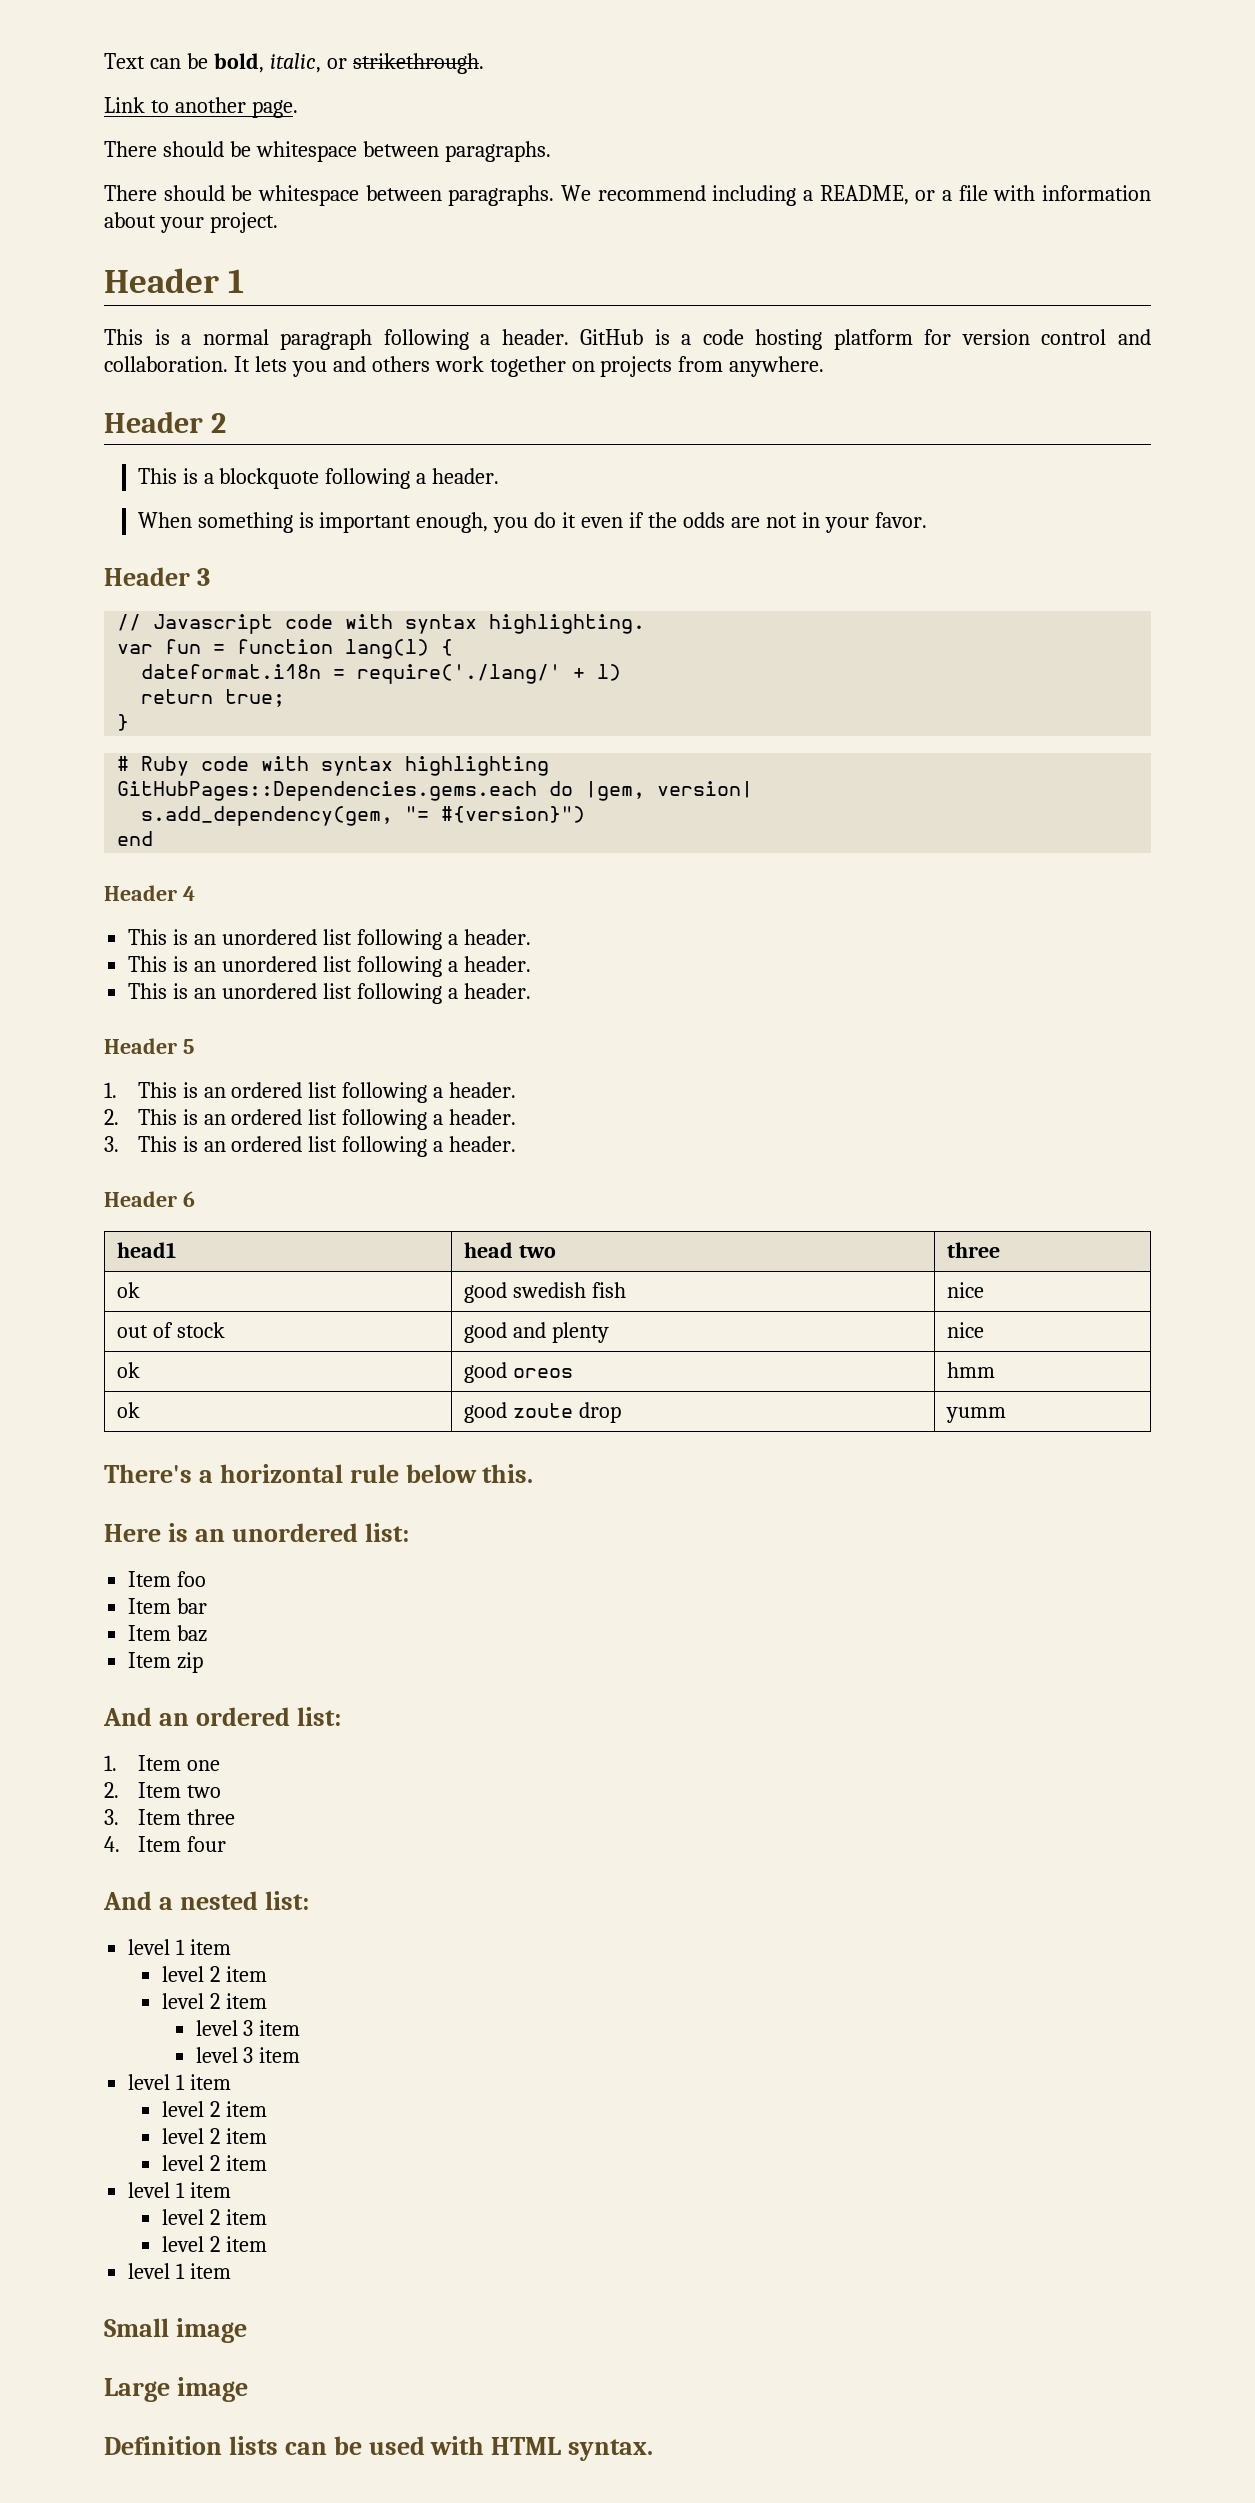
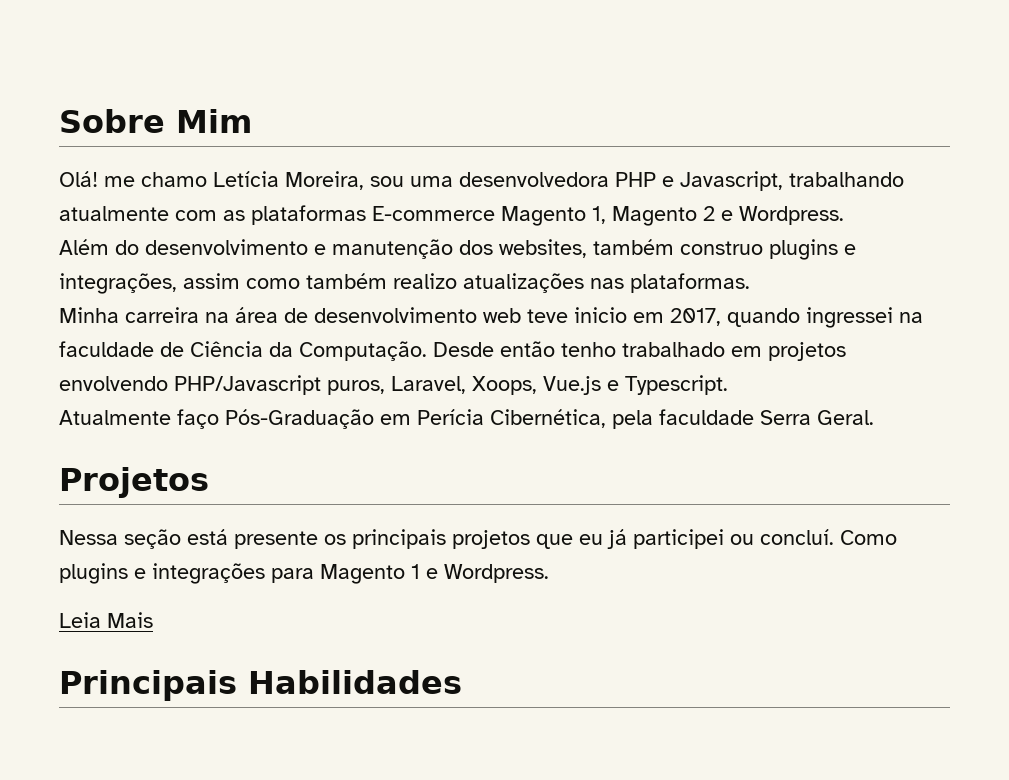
- Text can be bold, italic, or strikethrough.
- Link to another page.
- There should be whitespace between paragraphs.
- There should be whitespace between paragraphs. We recommend including a README, or a file with information about your project.
- Header 1
- This is a normal paragraph following a header. GitHub is a code hosting platform for version control and collaboration. It lets you and others work together on projects from anywhere.
- Header 2
- This is a blockquote following a header.
- When something is important enough, you do it even if the odds are not in your favor.
- Header 3
- // Javascript code with syntax highlighting.
- var fun = function lang(l) {
- dateformat.i18n = require('./lang/' + l)
- return true;
- }
- # Ruby code with syntax highlighting
- GitHubPages::Dependencies.gems.each do |gem, version|
- s.add_dependency(gem, "= #{version}")
- end
- Header 4
- This is an unordered list following a header.
- This is an unordered list following a header.
- This is an unordered list following a header.
- Header 5
- 1. This is an ordered list following a header.
- 2. This is an ordered list following a header.
- 3. This is an ordered list following a header.
- Header 6
- head1 | head two | three
- ok | good swedish fish | nice
- out of stock | good and plenty | nice
- ok | good oreos | hmm
- ok | good zoute drop | yumm
- There's a horizontal rule below this.
- Here is an unordered list:
- Item foo
- Item bar
- Item baz
- Item zip
- And an ordered list:
- 1. Item one
- 2. Item two
- 3. Item three
- 4. Item four
- And a nested list:
- level 1 item
- level 2 item
- level 2 item
- level 3 item
- level 3 item
- level 1 item
- level 2 item
- level 2 item
- level 2 item
- level 1 item
- level 2 item
- level 2 item
- level 1 item
- Small image
- Large image
- Definition lists can be used with HTML syntax.
+ Sobre Mim
+ Olá! me chamo Letícia Moreira, sou uma desenvolvedora PHP e Javascript, trabalhando atualmente com as plataformas E-commerce Magento 1, Magento 2 e Wordpress.
+ Além do desenvolvimento e manutenção dos websites, também construo plugins e integrações, assim como também realizo atualizações nas plataformas.
+ Minha carreira na área de desenvolvimento web teve inicio em 2017, quando ingressei na faculdade de Ciência da Computação. Desde então tenho trabalhado em projetos envolvendo PHP/Javascript puros, Laravel, Xoops, Vue.js e Typescript.
+ Atualmente faço Pós-Graduação em Perícia Cibernética, pela faculdade Serra Geral.
+ Projetos
+ Nessa seção está presente os principais projetos que eu já participei ou concluí. Como plugins e integrações para Magento 1 e Wordpress.
+ Leia Mais
+ Principais Habilidades

